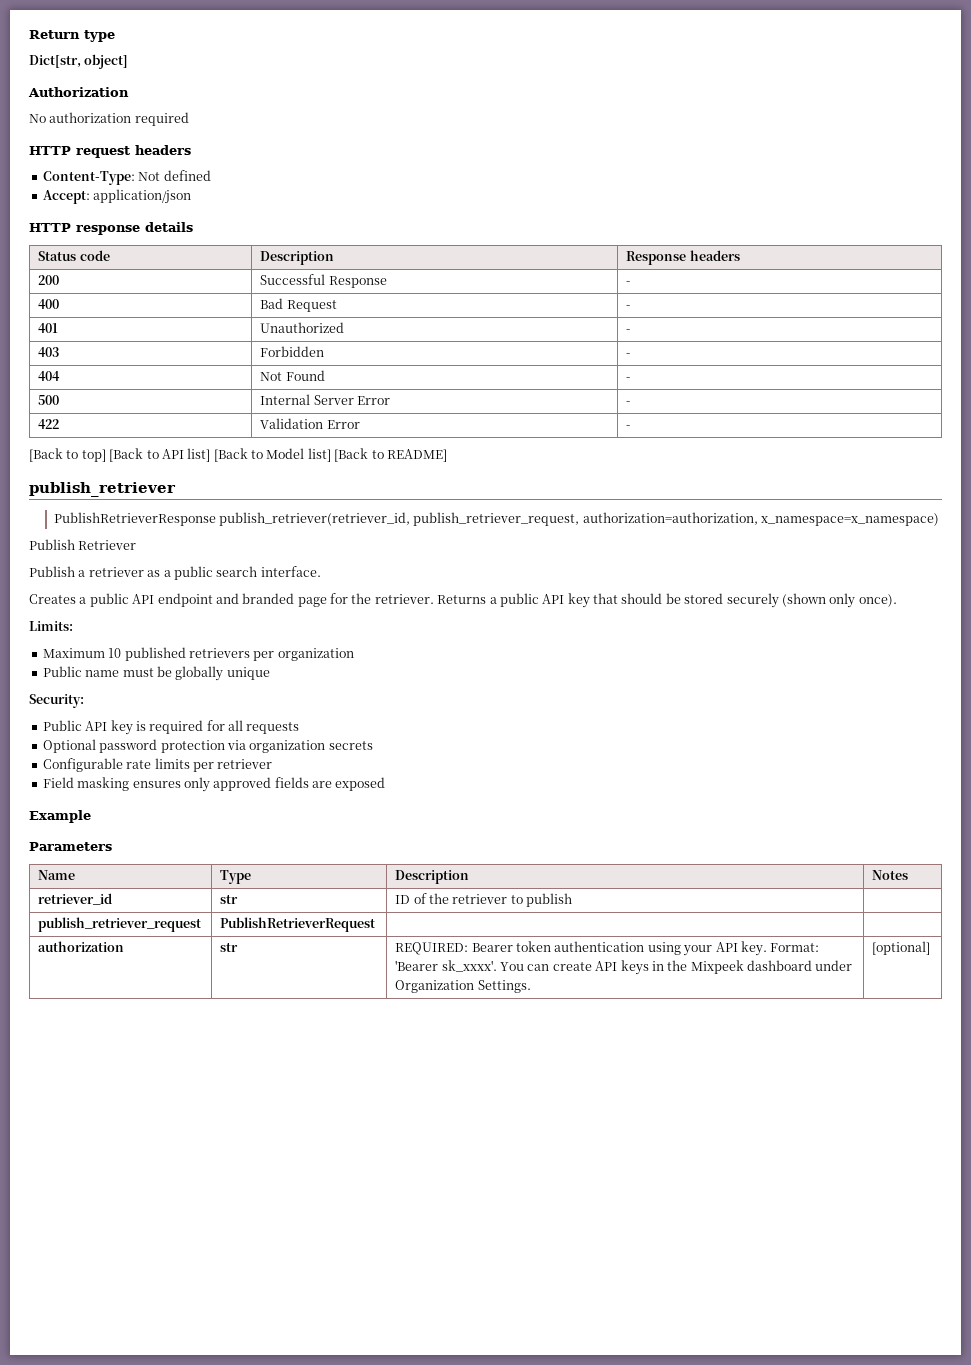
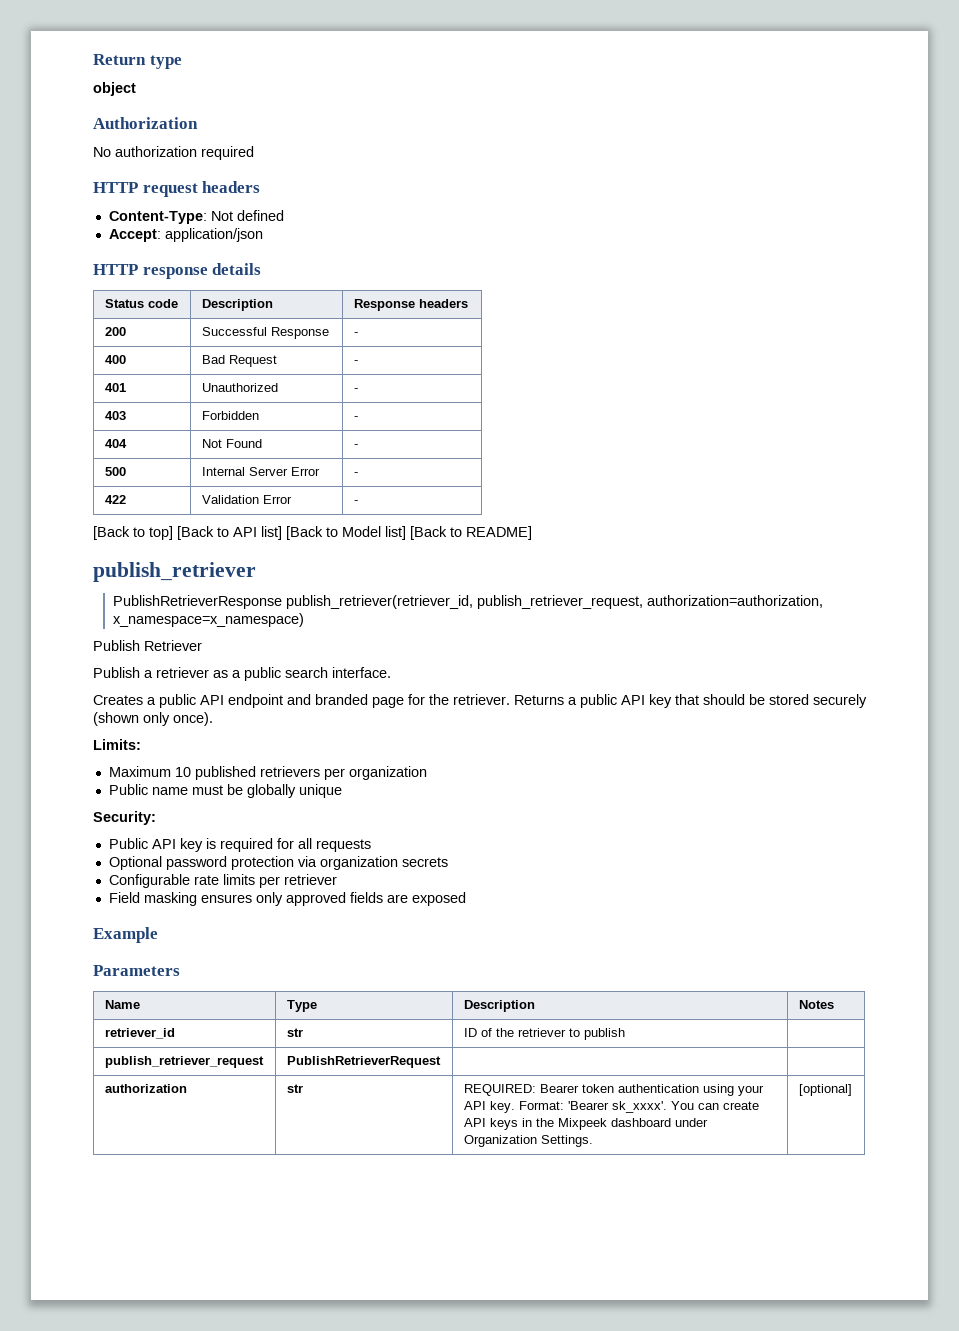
- Dict[str, object]
+ object

